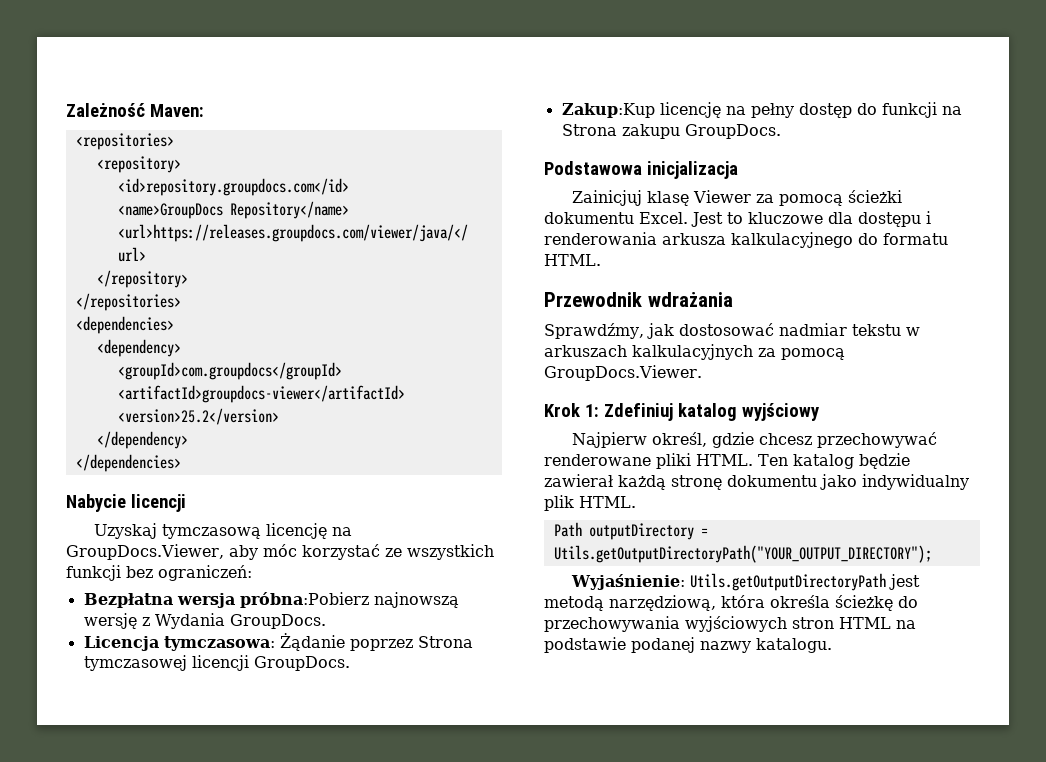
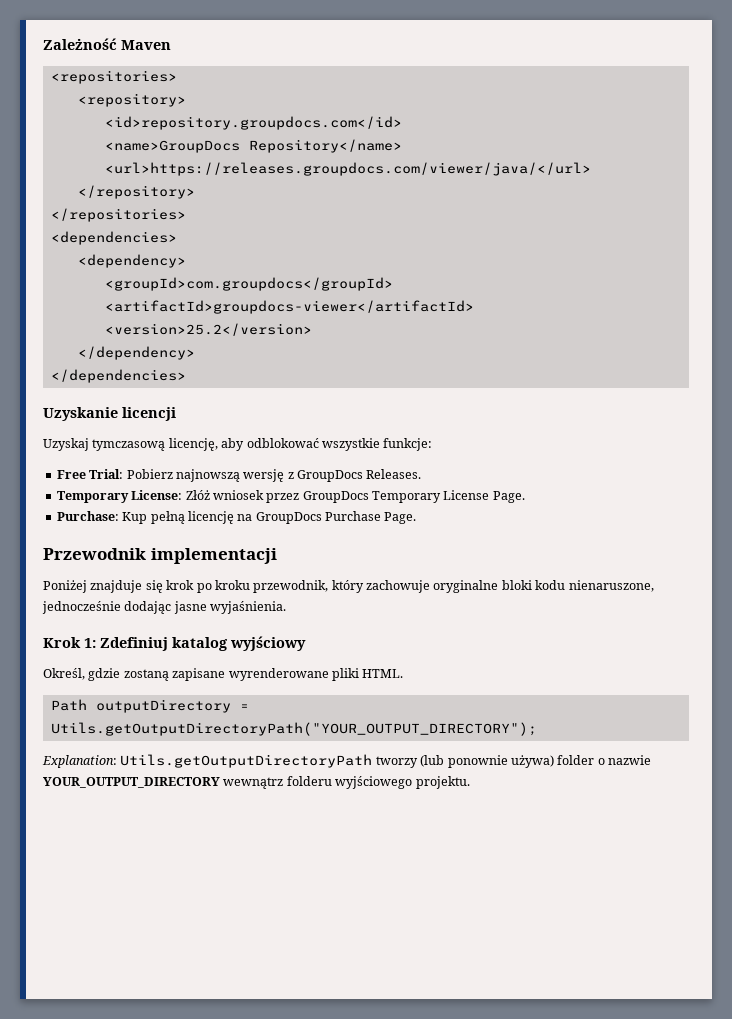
- Zależność Maven:
+ Zależność Maven
- Nabycie licencji
+ Uzyskanie licencji
- Uzyskaj tymczasową licencję na GroupDocs.Viewer, aby móc korzystać ze wszystkich funkcji bez ograniczeń:
- Bezpłatna wersja próbna:Pobierz najnowszą wersję z Wydania GroupDocs.
- Licencja tymczasowa: Żądanie poprzez Strona tymczasowej licencji GroupDocs.
- Zakup:Kup licencję na pełny dostęp do funkcji na Strona zakupu GroupDocs.
- Podstawowa inicjalizacja
- Zainicjuj klasę Viewer za pomocą ścieżki dokumentu Excel. Jest to kluczowe dla dostępu i renderowania arkusza kalkulacyjnego do formatu HTML.
- Przewodnik wdrażania
- Sprawdźmy, jak dostosować nadmiar tekstu w arkuszach kalkulacyjnych za pomocą GroupDocs.Viewer.
+ Uzyskaj tymczasową licencję, aby odblokować wszystkie funkcje:
+ Free Trial: Pobierz najnowszą wersję z GroupDocs Releases.
+ Temporary License: Złóż wniosek przez GroupDocs Temporary License Page.
+ Purchase: Kup pełną licencję na GroupDocs Purchase Page.
+ Przewodnik implementacji
+ Poniżej znajduje się krok po kroku przewodnik, który zachowuje oryginalne bloki kodu nienaruszone, jednocześnie dodając jasne wyjaśnienia.
- Najpierw określ, gdzie chcesz przechowywać renderowane pliki HTML. Ten katalog będzie zawierał każdą stronę dokumentu jako indywidualny plik HTML.
+ Określ, gdzie zostaną zapisane wyrenderowane pliki HTML.
  Path outputDirectory = Utils.getOutputDirectoryPath("YOUR_OUTPUT_DIRECTORY");
- Wyjaśnienie: Utils.getOutputDirectoryPath jest metodą narzędziową, która określa ścieżkę do przechowywania wyjściowych stron HTML na podstawie podanej nazwy katalogu.
+ Explanation: Utils.getOutputDirectoryPath tworzy (lub ponownie używa) folder o nazwie YOUR_OUTPUT_DIRECTORY wewnątrz folderu wyjściowego projektu.

